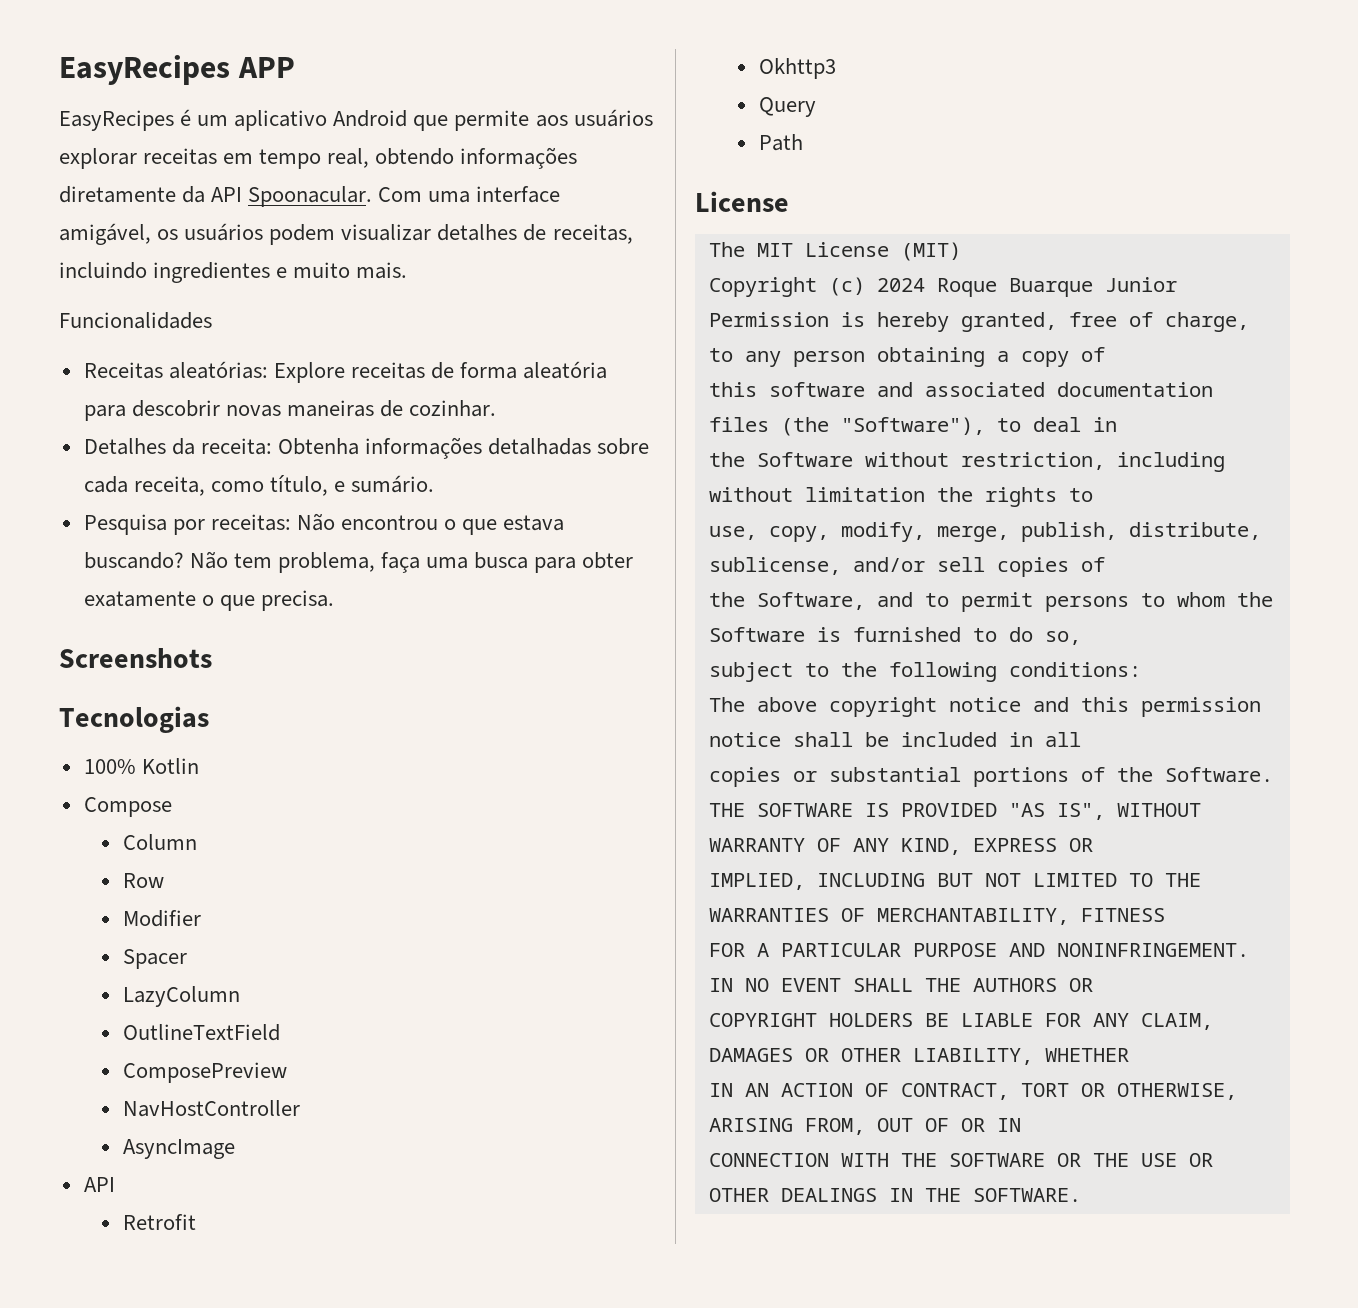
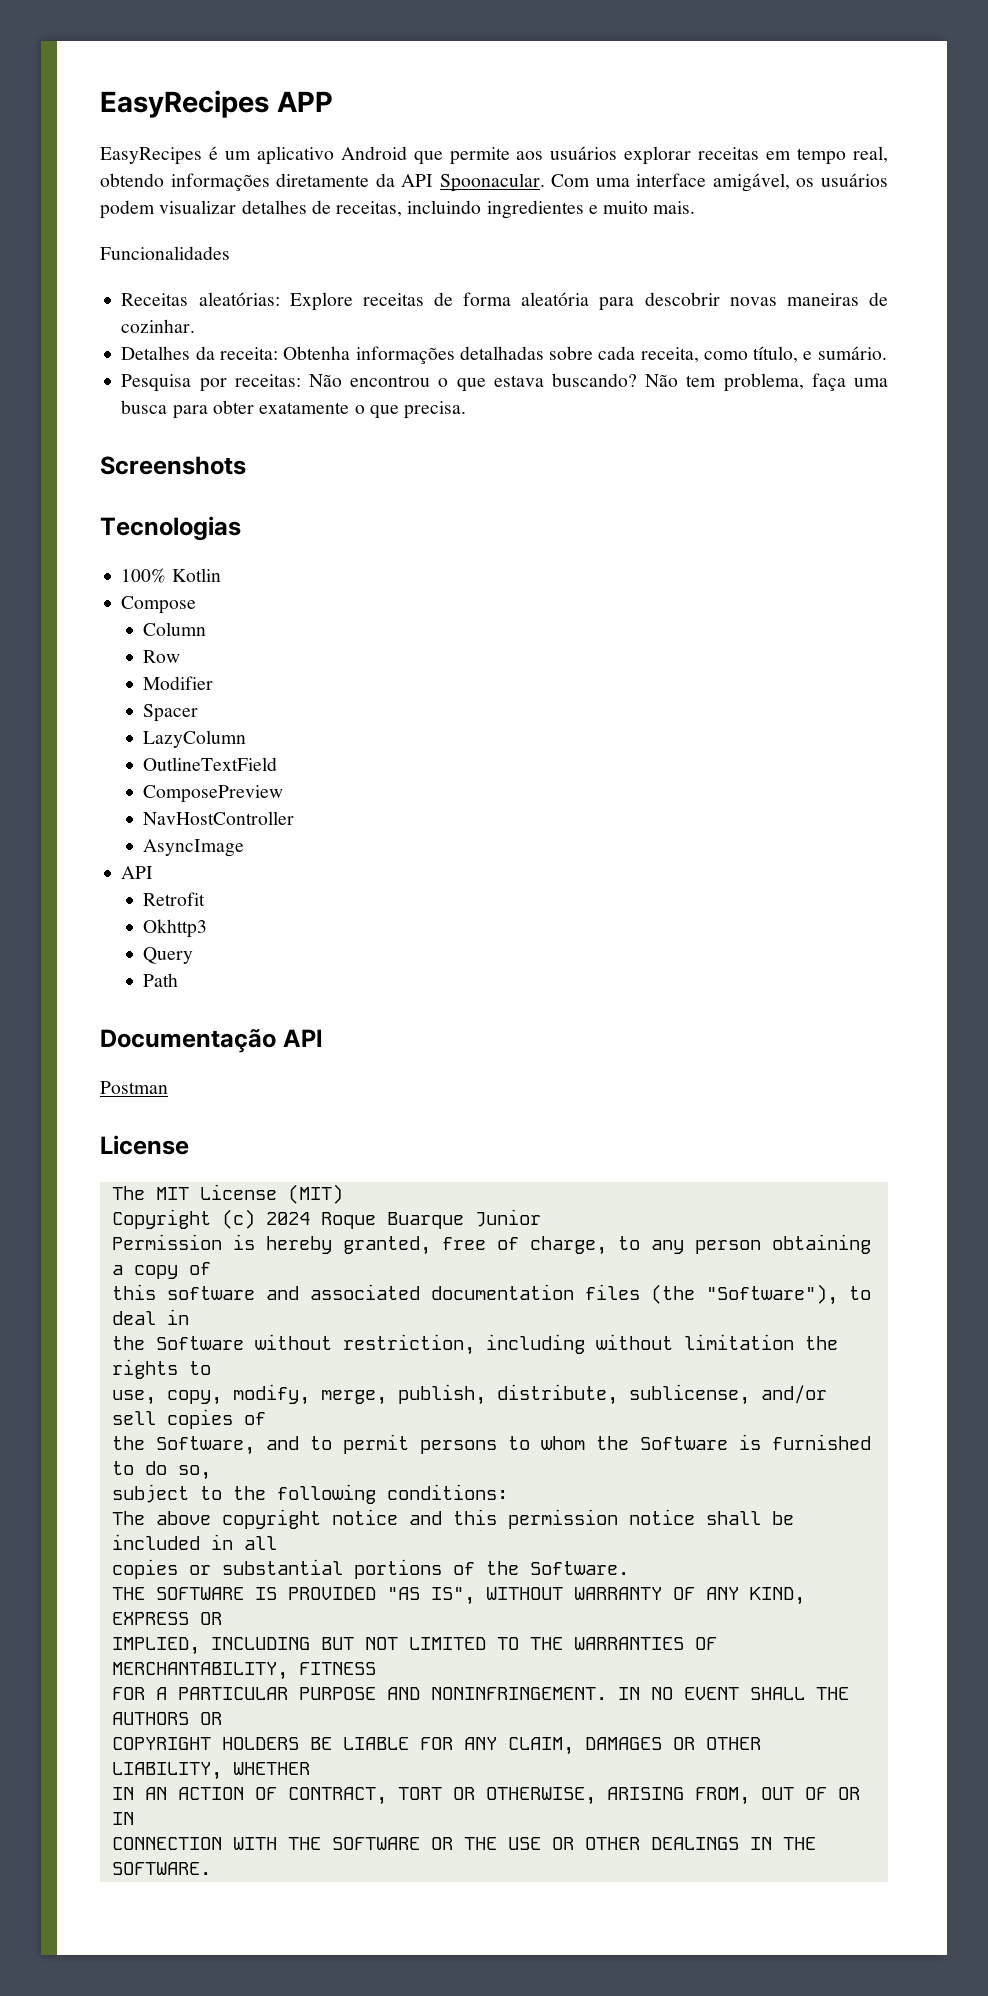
+ Documentação API
+ Postman

